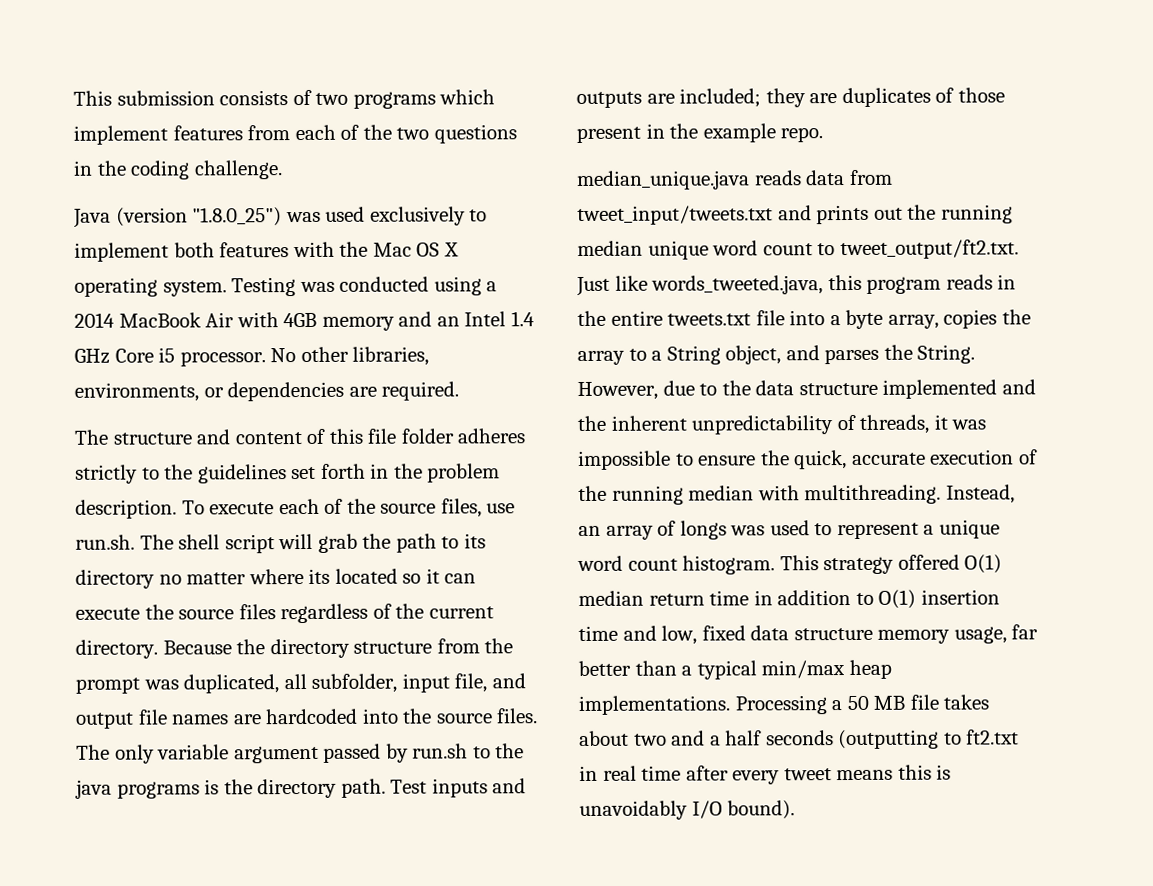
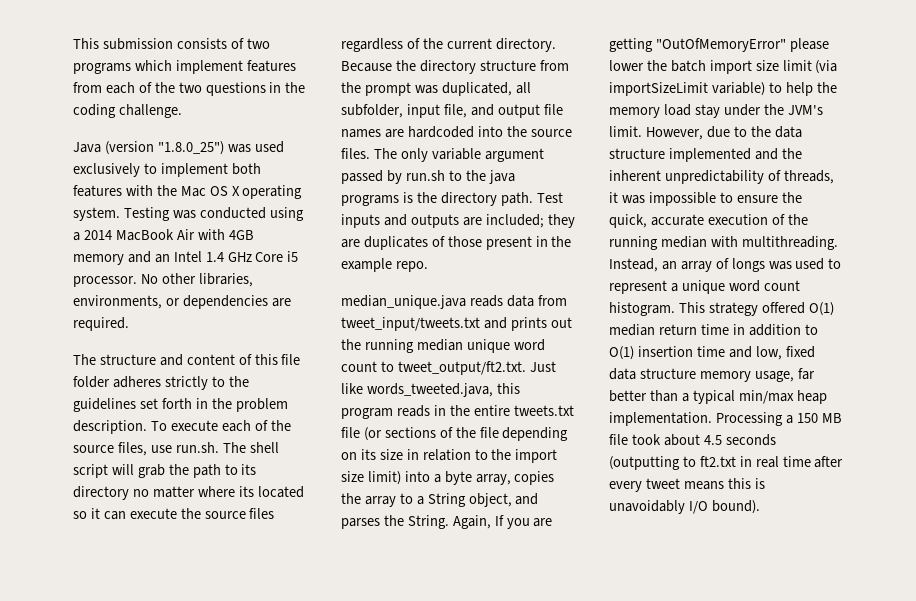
- median_unique.java reads data from tweet_input/tweets.txt and prints out the running median unique word count to tweet_output/ft2.txt. Just like words_tweeted.java, this program reads in the entire tweets.txt file into a byte array, copies the array to a String object, and parses the String.
+ median_unique.java reads data from tweet_input/tweets.txt and prints out the running median unique word count to tweet_output/ft2.txt. Just like words_tweeted.java, this program reads in the entire tweets.txt file (or sections of the file depending on its size in relation to the import size limit) into a byte array, copies the array to a String object, and parses the String.
+ Again, If you are getting "OutOfMemoryError" please lower the batch import size limit (via importSizeLimit variable) to help the memory load stay under the JVM's limit.
- This strategy offered O(1) median return time in addition to O(1) insertion time and low, fixed data structure memory usage, far better than a typical min/max heap implementations.
+ This strategy offered O(1) median return time in addition to O(1) insertion time and low, fixed data structure memory usage, far better than a typical min/max heap implementation.
- Processing a 50 MB file takes about two and a half seconds (outputting to ft2.txt in real time after every tweet means this is unavoidably I/O bound).
+ Processing a 150 MB file took about 4.5 seconds (outputting to ft2.txt in real time after every tweet means this is unavoidably I/O bound).

